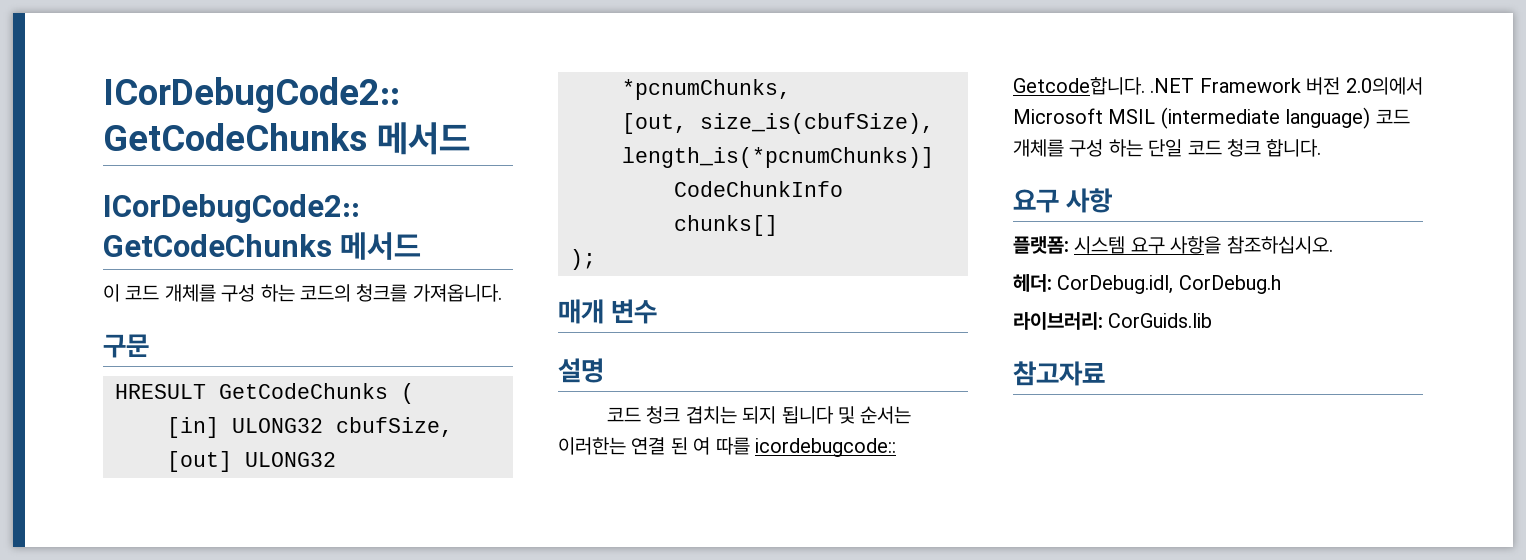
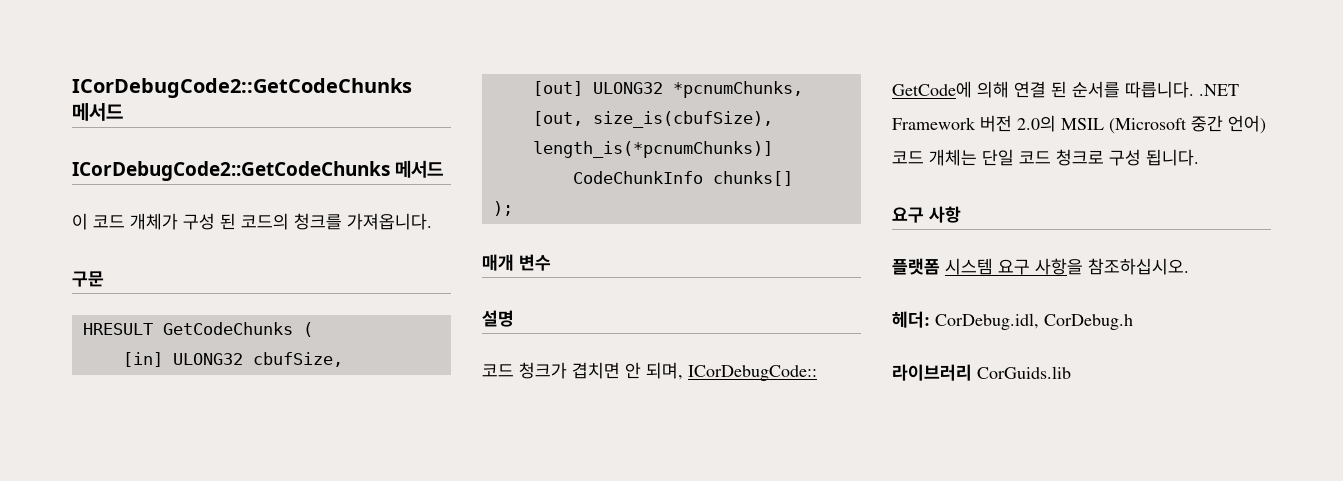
- 이 코드 개체를 구성 하는 코드의 청크를 가져옵니다.
+ 이 코드 개체가 구성 된 코드의 청크를 가져옵니다.
- 코드 청크 겹치는 되지 됩니다 및 순서는 이러한는 연결 된 여 따를 icordebugcode:: Getcode합니다. .NET Framework 버전 2.0의에서 Microsoft MSIL (intermediate language) 코드 개체를 구성 하는 단일 코드 청크 합니다.
+ 코드 청크가 겹치면 안 되며, ICorDebugCode:: GetCode에 의해 연결 된 순서를 따릅니다. .NET Framework 버전 2.0의 MSIL (Microsoft 중간 언어) 코드 개체는 단일 코드 청크로 구성 됩니다.
- 플랫폼: 시스템 요구 사항을 참조하십시오.
+ 플랫폼 시스템 요구 사항을 참조하십시오.
- 라이브러리: CorGuids.lib
+ 라이브러리 CorGuids.lib
- 참고자료

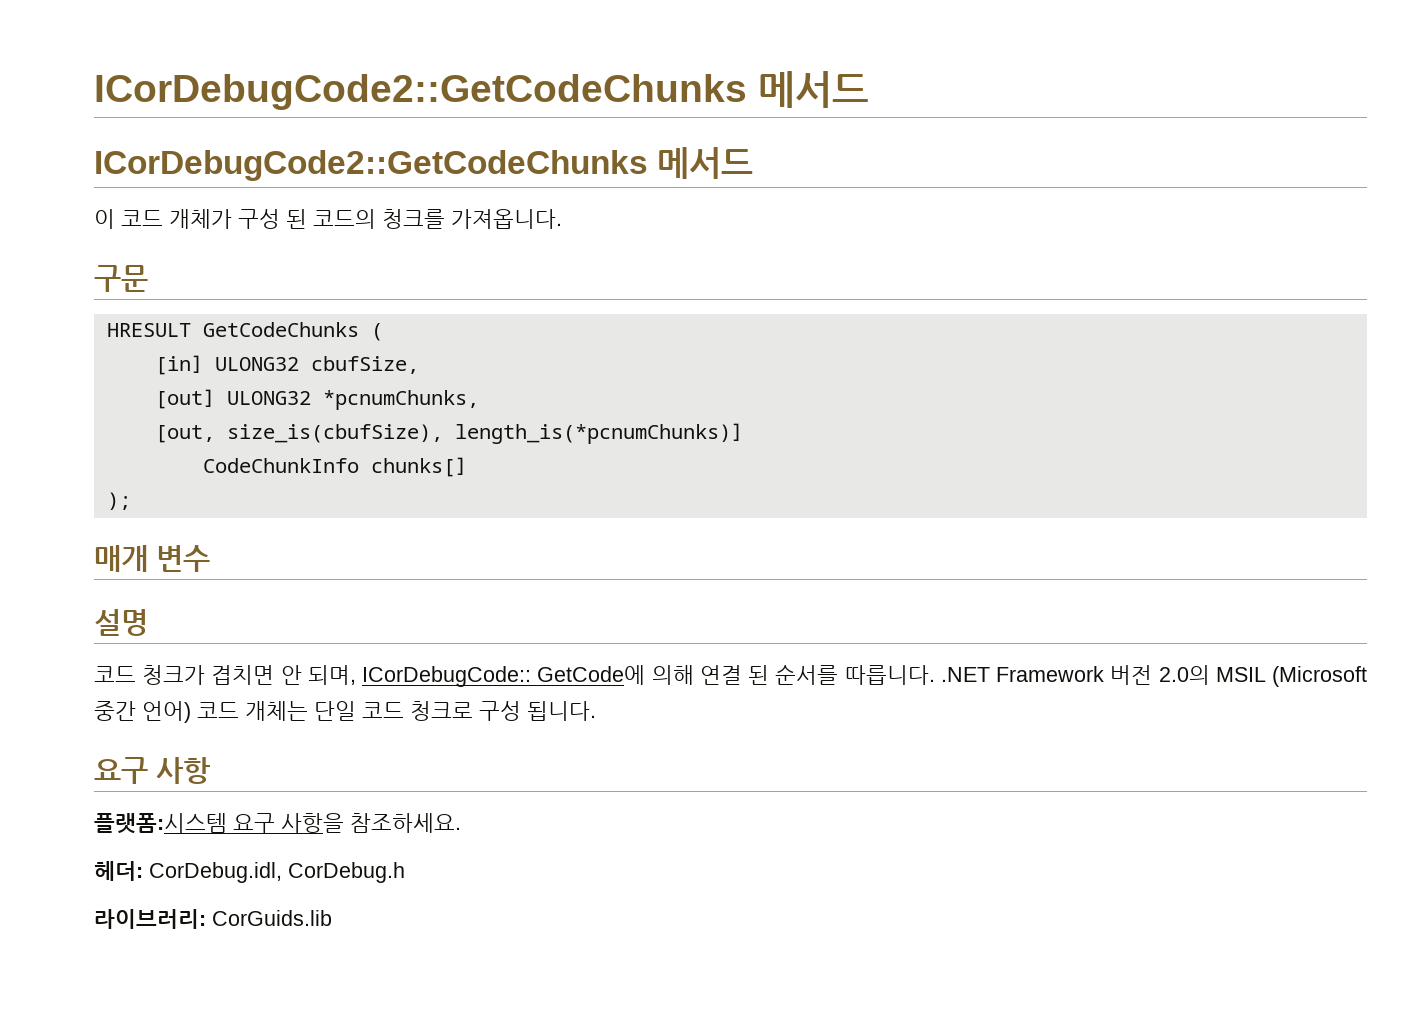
- 플랫폼 시스템 요구 사항을 참조하십시오.
+ 플랫폼:시스템 요구 사항을 참조하세요.
- 라이브러리 CorGuids.lib
+ 라이브러리: CorGuids.lib

